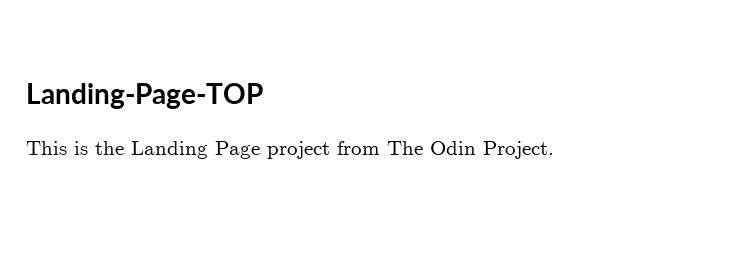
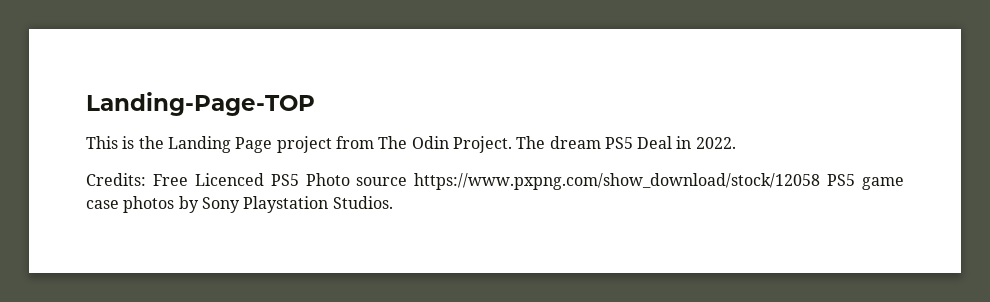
+ The dream PS5 Deal in 2022.
+ Credits: Free Licenced PS5 Photo source https://www.pxpng.com/show_download/stock/12058 PS5 game case photos by Sony Playstation Studios.

